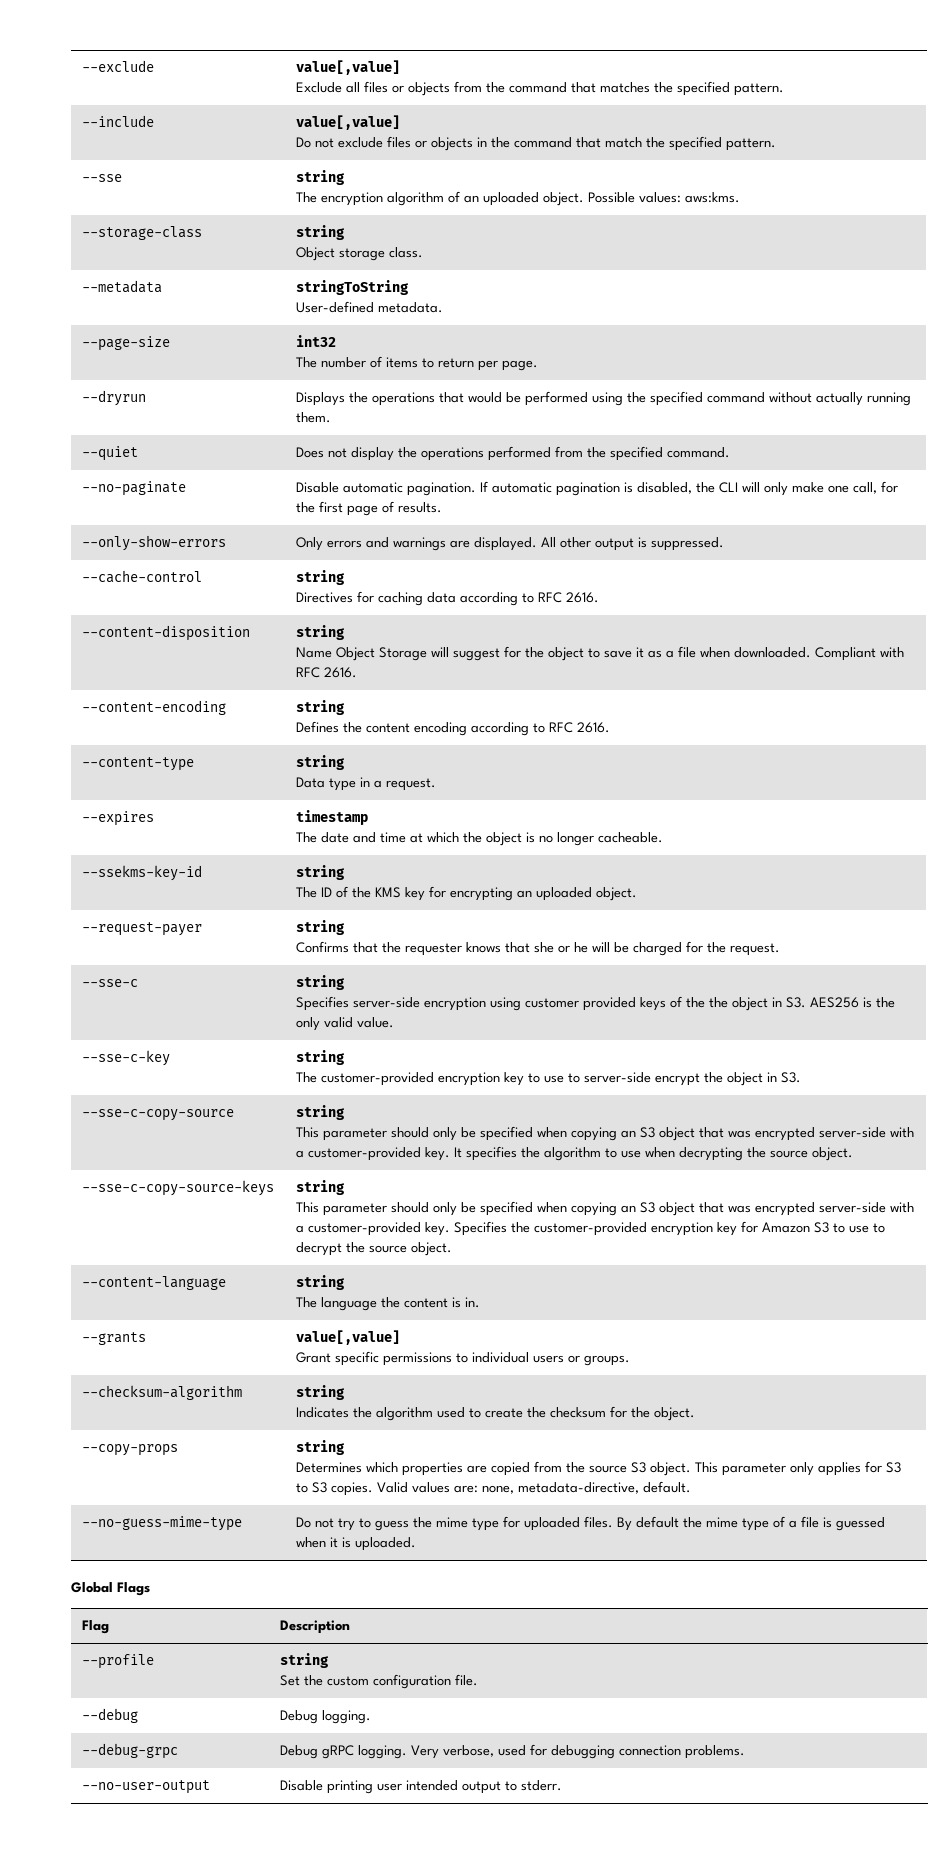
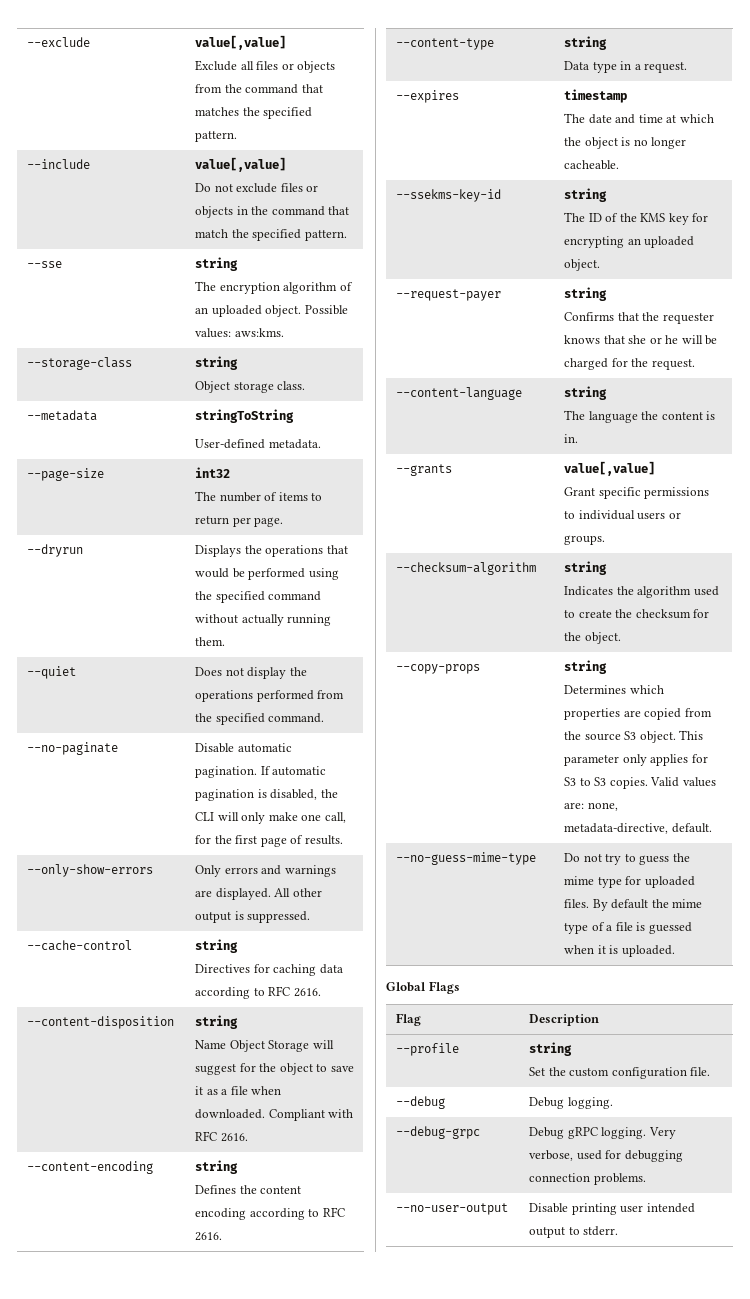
- --sse-c | string
- Specifies server-side encryption using customer provided keys of the the object in S3. AES256 is the only valid value.
- --sse-c-key | string
- The customer-provided encryption key to use to server-side encrypt the object in S3.
- --sse-c-copy-source | string
- This parameter should only be specified when copying an S3 object that was encrypted server-side with a customer-provided key. It specifies the algorithm to use when decrypting the source object.
- --sse-c-copy-source-keys | string
- This parameter should only be specified when copying an S3 object that was encrypted server-side with a customer-provided key. Specifies the customer-provided encryption key for Amazon S3 to use to decrypt the source object.

